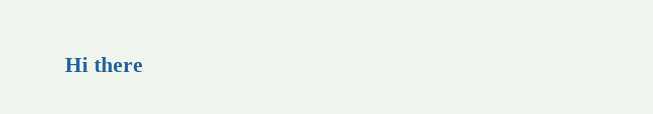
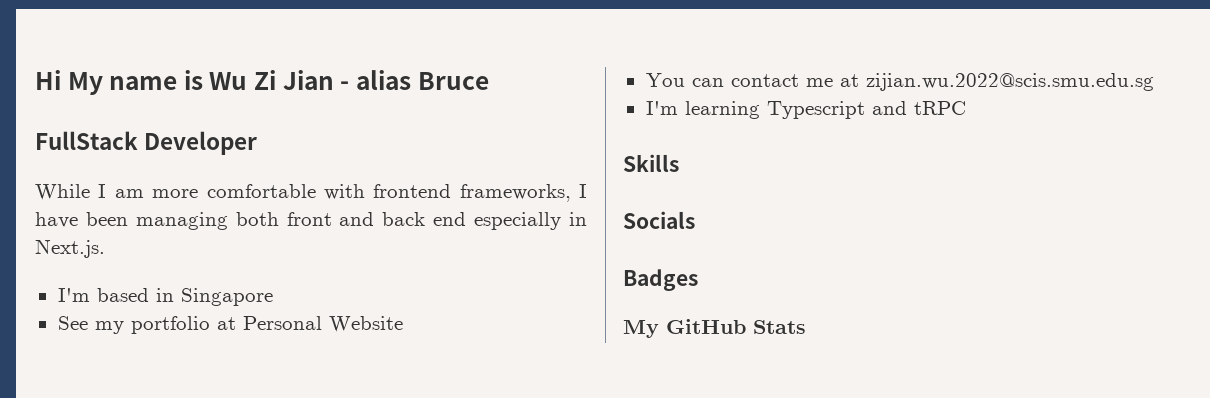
- Hi there
+ Hi My name is Wu Zi Jian - alias Bruce
+ FullStack Developer
+ While I am more comfortable with frontend frameworks, I have been managing both front and back end especially in Next.js.
+ I'm based in Singapore
+ See my portfolio at Personal Website
+ You can contact me at zijian.wu.2022@scis.smu.edu.sg
+ I'm learning Typescript and tRPC
+ Skills
+ Socials
+ Badges
+ My GitHub Stats

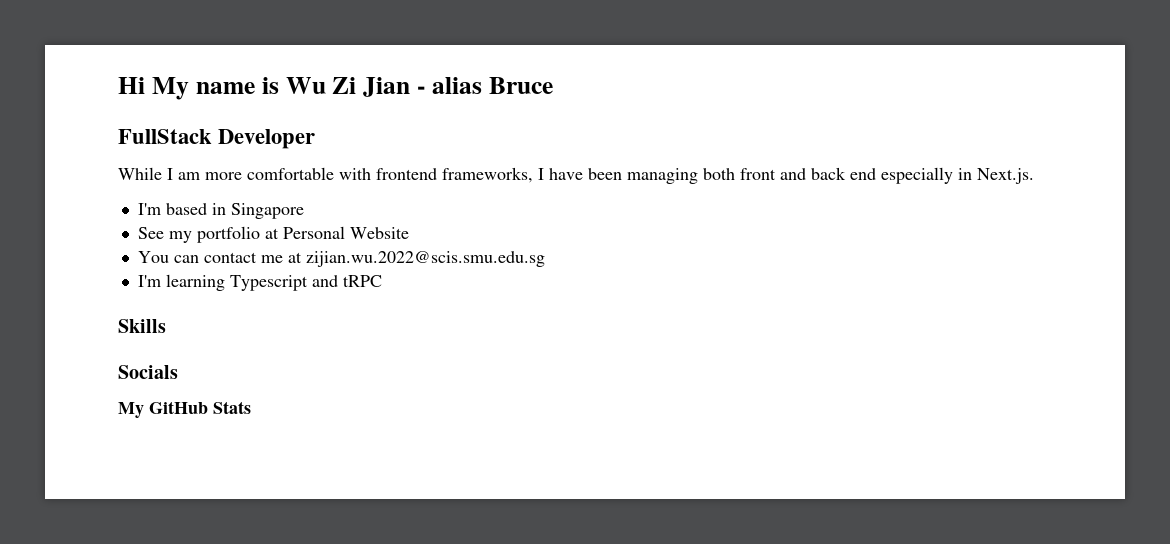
- Badges

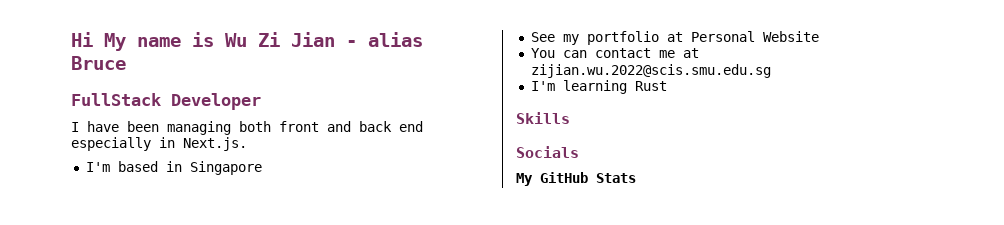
- While I am more comfortable with frontend frameworks, I have been managing both front and back end especially in Next.js.
+ I have been managing both front and back end especially in Next.js.
- I'm learning Typescript and tRPC
+ I'm learning Rust

